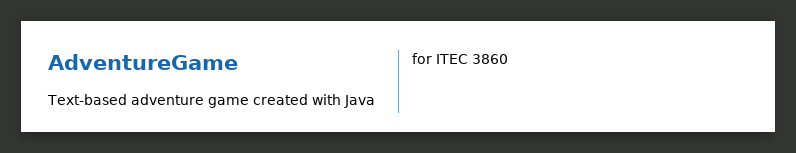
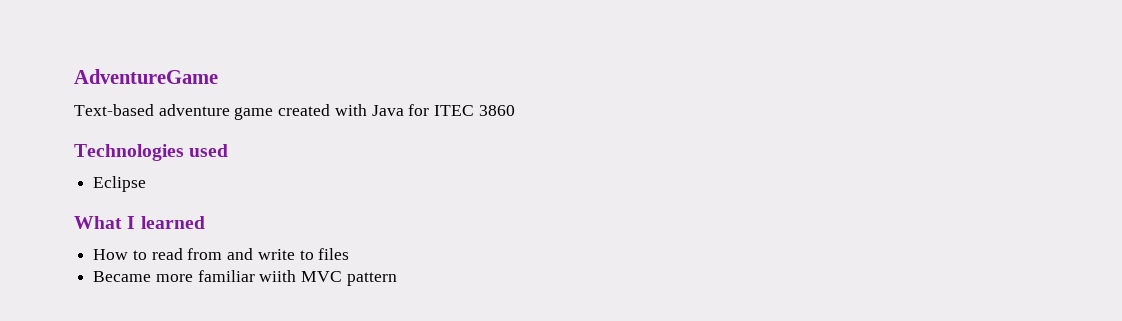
+ Technologies used
+ Eclipse
+ What I learned
+ How to read from and write to files
+ Became more familiar wiith MVC pattern

